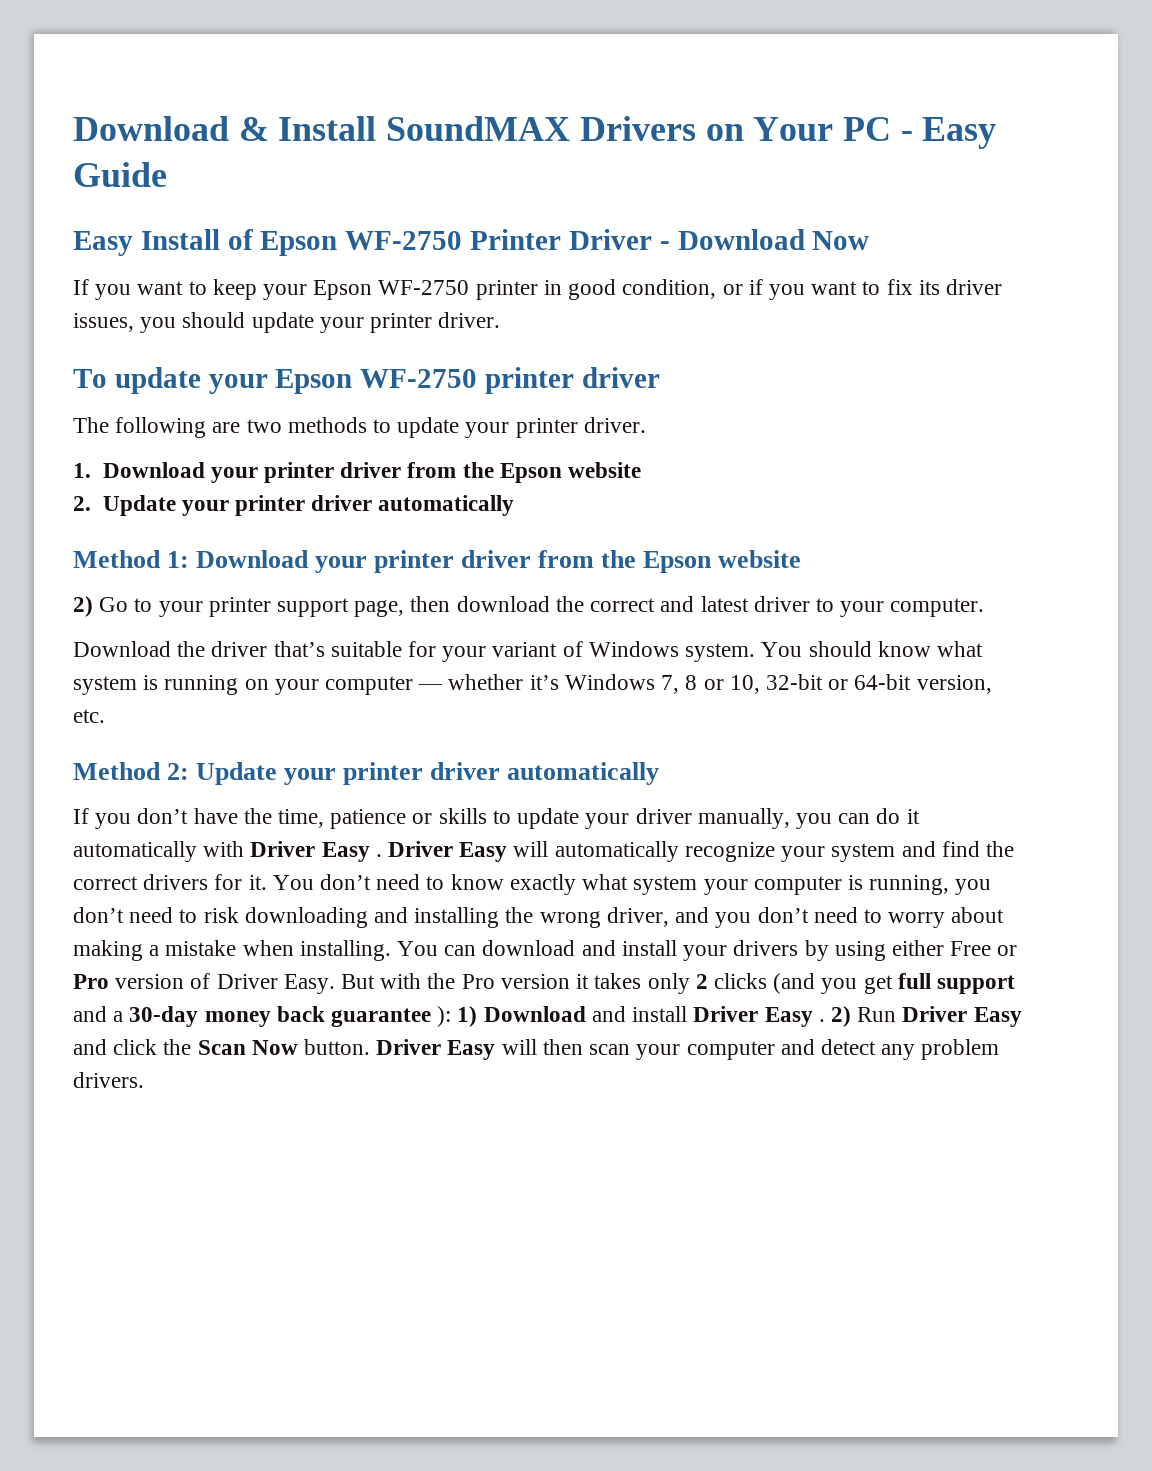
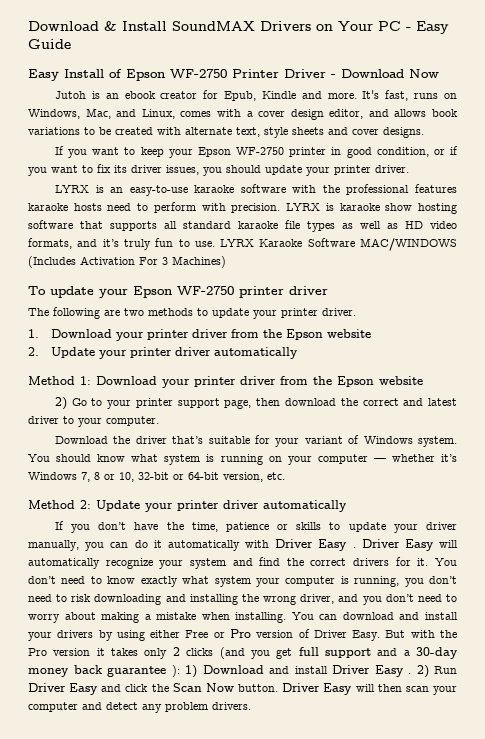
+ Jutoh is an ebook creator for Epub, Kindle and more. It's fast, runs on Windows, Mac, and Linux, comes with a cover design editor, and allows book variations to be created with alternate text, style sheets and cover designs.
+ LYRX is an easy-to-use karaoke software with the professional features karaoke hosts need to perform with precision. LYRX is karaoke show hosting software that supports all standard karaoke file types as well as HD video formats, and it’s truly fun to use. LYRX Karaoke Software MAC/WINDOWS (Includes Activation For 3 Machines)

